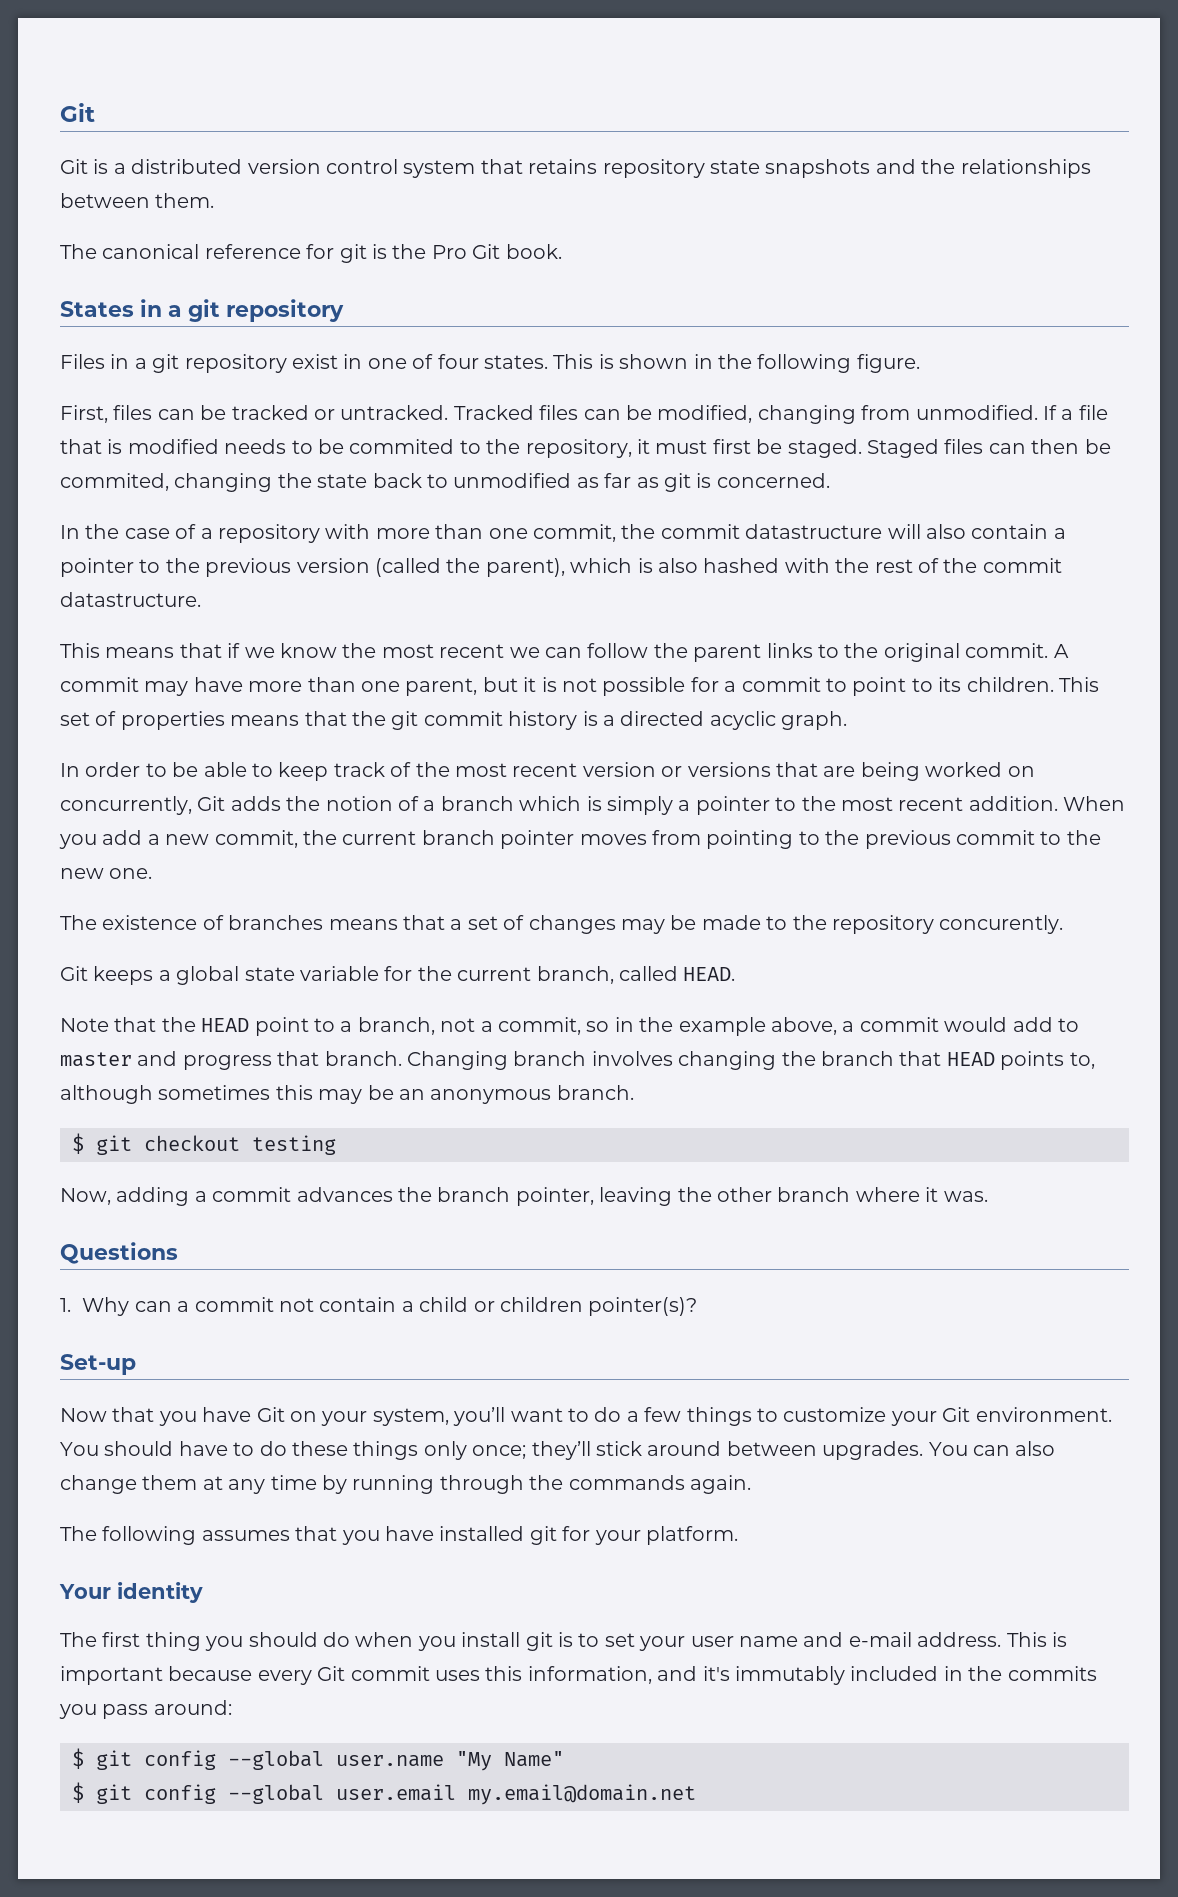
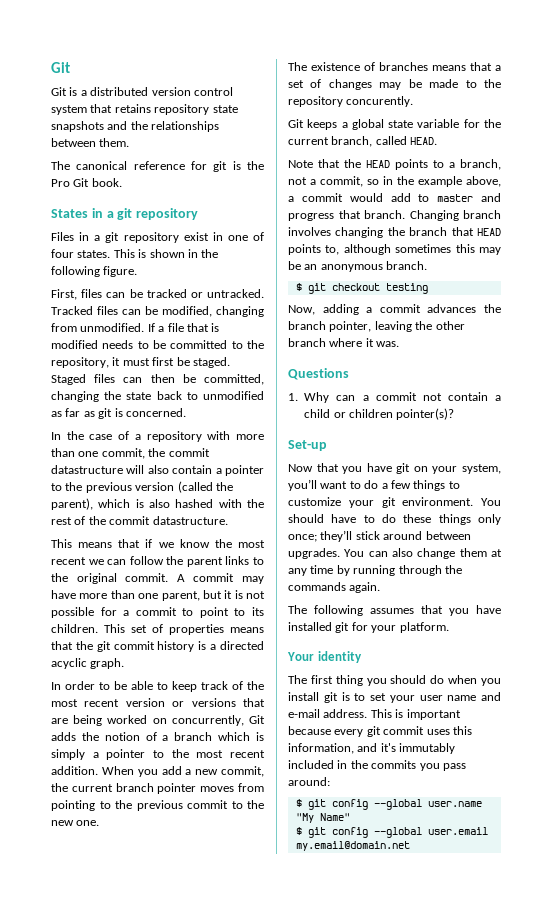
- If a file that is modified needs to be commited to the repository, it must first be staged.
+ If a file that is modified needs to be committed to the repository, it must first be staged.
- Staged files can then be commited, changing the state back to unmodified as far as git is concerned.
+ Staged files can then be committed, changing the state back to unmodified as far as git is concerned.
- Note that the HEAD point to a branch, not a commit, so in the example above, a commit would add to master and progress that branch.
+ Note that the HEAD points to a branch, not a commit, so in the example above, a commit would add to master and progress that branch.
- Now that you have Git on your system, you’ll want to do a few things to customize your Git environment.
+ Now that you have git on your system, you’ll want to do a few things to customize your git environment.
- This is important because every Git commit uses this information, and it's immutably included in the commits you pass around:
+ This is important because every git commit uses this information, and it's immutably included in the commits you pass around:

